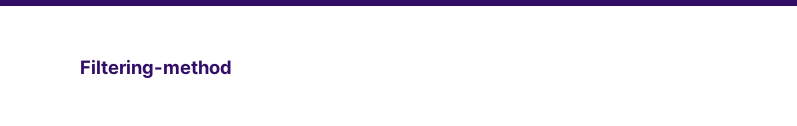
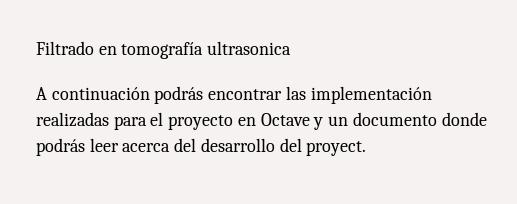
- Filtering-method
+ Filtrado en tomografía ultrasonica
+ A continuación podrás encontrar las implementación realizadas para el proyecto en Octave y un documento donde podrás leer acerca del desarrollo del proyect.

